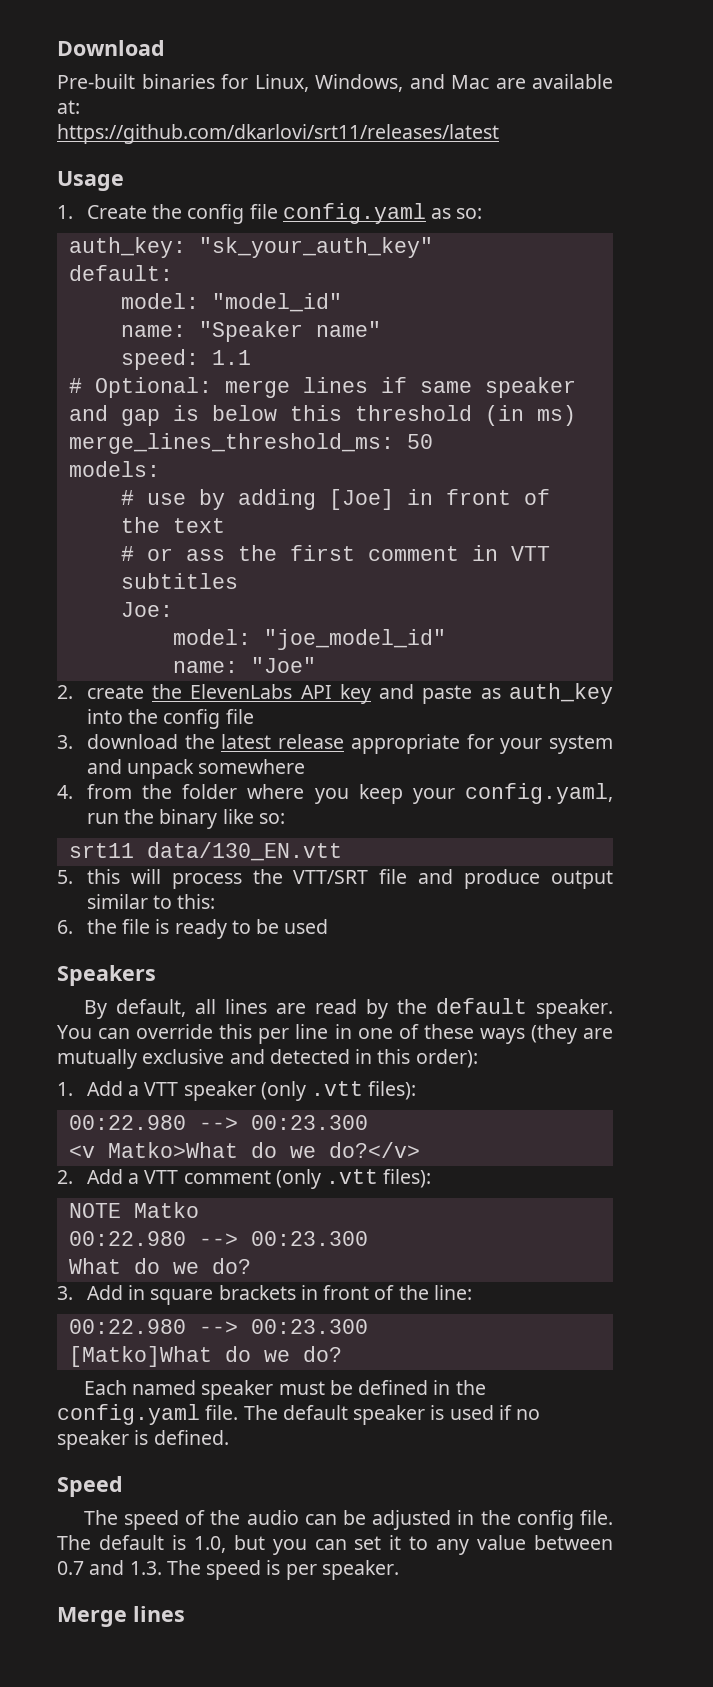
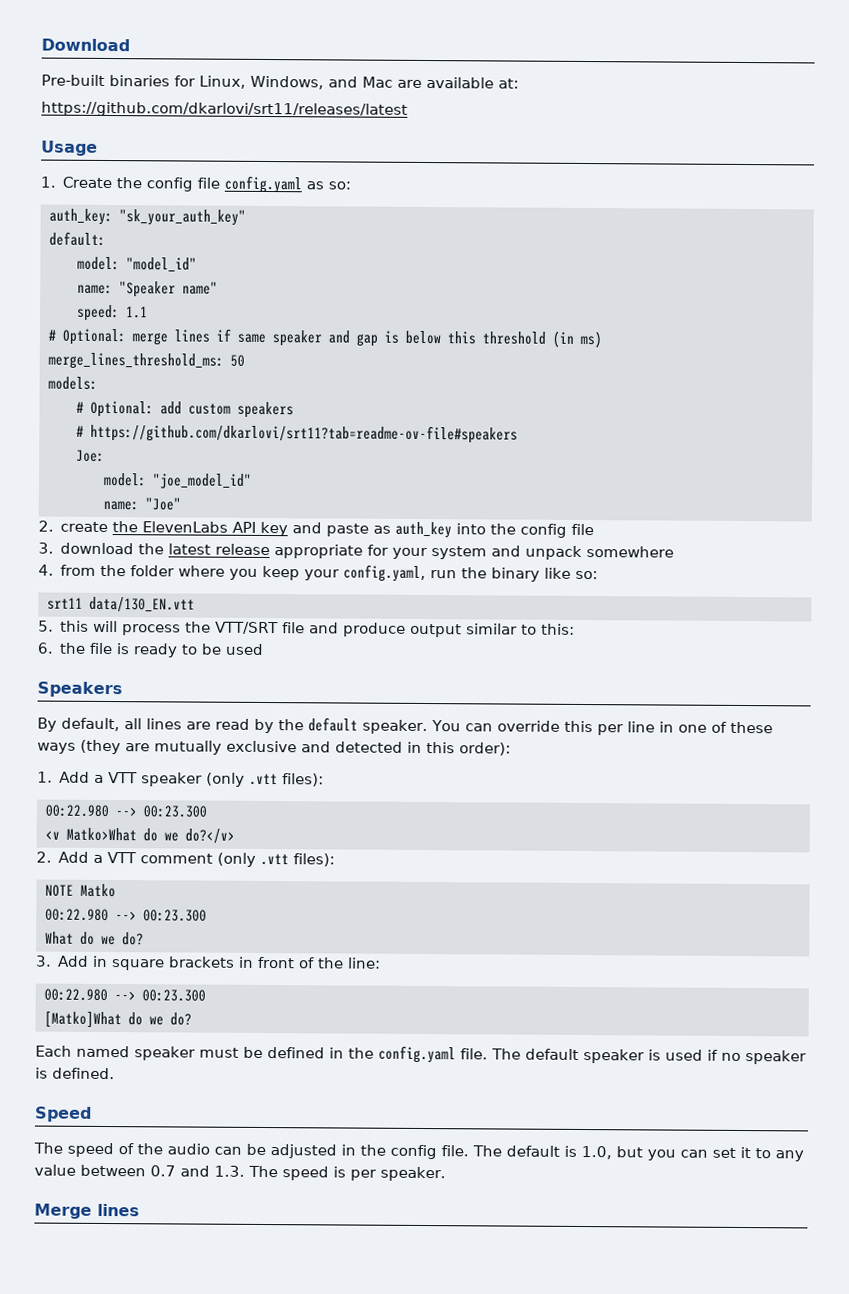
- # use by adding [Joe] in front of the text
- # or ass the first comment in VTT subtitles
+ # Optional: add custom speakers
+ # https://github.com/dkarlovi/srt11?tab=readme-ov-file#speakers

